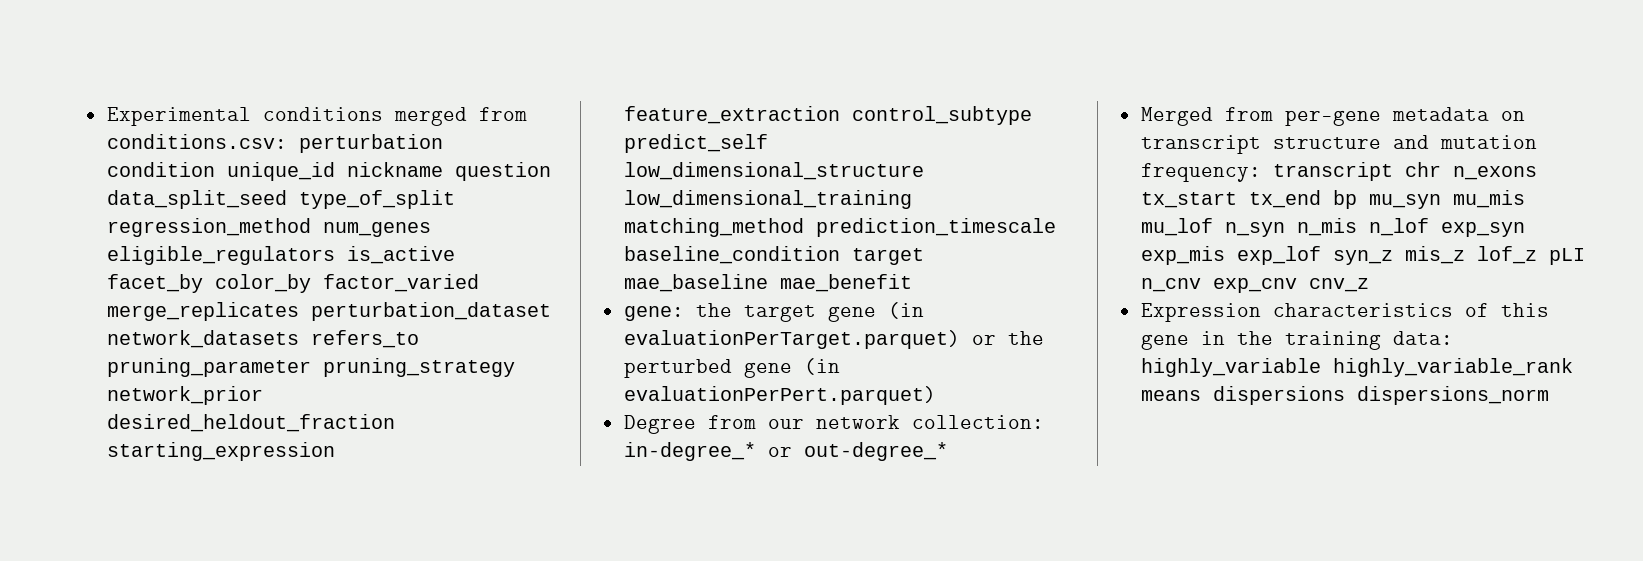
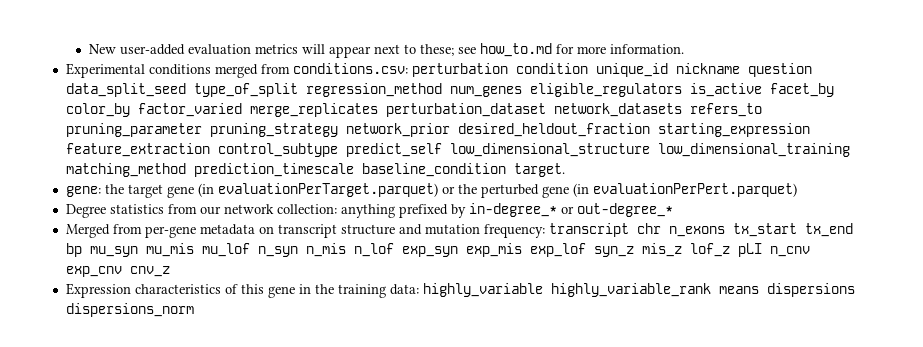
+ New user-added evaluation metrics will appear next to these; see how_to.md for more information.
- Experimental conditions merged from conditions.csv: perturbation condition unique_id nickname question data_split_seed type_of_split regression_method num_genes eligible_regulators is_active facet_by color_by factor_varied merge_replicates perturbation_dataset network_datasets refers_to pruning_parameter pruning_strategy network_prior desired_heldout_fraction starting_expression feature_extraction control_subtype predict_self low_dimensional_structure low_dimensional_training matching_method prediction_timescale baseline_condition target mae_baseline mae_benefit
+ Experimental conditions merged from conditions.csv: perturbation condition unique_id nickname question data_split_seed type_of_split regression_method num_genes eligible_regulators is_active facet_by color_by factor_varied merge_replicates perturbation_dataset network_datasets refers_to pruning_parameter pruning_strategy network_prior desired_heldout_fraction starting_expression feature_extraction control_subtype predict_self low_dimensional_structure low_dimensional_training matching_method prediction_timescale baseline_condition target.
- Degree from our network collection: in-degree_* or out-degree_*
+ Degree statistics from our network collection: anything prefixed by in-degree_* or out-degree_*

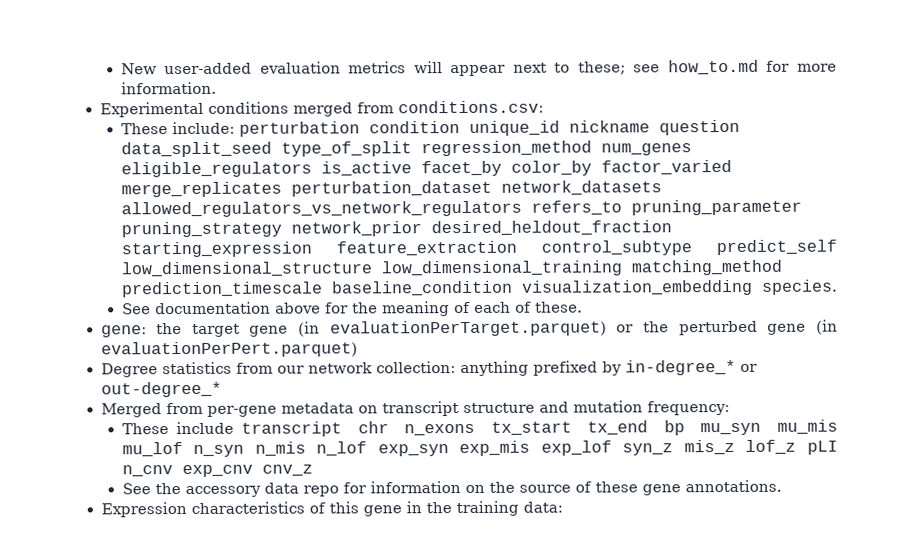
- Experimental conditions merged from conditions.csv: perturbation condition unique_id nickname question data_split_seed type_of_split regression_method num_genes eligible_regulators is_active facet_by color_by factor_varied merge_replicates perturbation_dataset network_datasets refers_to pruning_parameter pruning_strategy network_prior desired_heldout_fraction starting_expression feature_extraction control_subtype predict_self low_dimensional_structure low_dimensional_training matching_method prediction_timescale baseline_condition target.
+ Experimental conditions merged from conditions.csv:
+ These include: perturbation condition unique_id nickname question data_split_seed type_of_split regression_method num_genes eligible_regulators is_active facet_by color_by factor_varied merge_replicates perturbation_dataset network_datasets allowed_regulators_vs_network_regulators refers_to pruning_parameter pruning_strategy network_prior desired_heldout_fraction starting_expression feature_extraction control_subtype predict_self low_dimensional_structure low_dimensional_training matching_method prediction_timescale baseline_condition visualization_embedding species.
+ See documentation above for the meaning of each of these.
- Merged from per-gene metadata on transcript structure and mutation frequency: transcript chr n_exons tx_start tx_end bp mu_syn mu_mis mu_lof n_syn n_mis n_lof exp_syn exp_mis exp_lof syn_z mis_z lof_z pLI n_cnv exp_cnv cnv_z
+ Merged from per-gene metadata on transcript structure and mutation frequency:
+ These include transcript chr n_exons tx_start tx_end bp mu_syn mu_mis mu_lof n_syn n_mis n_lof exp_syn exp_mis exp_lof syn_z mis_z lof_z pLI n_cnv exp_cnv cnv_z
+ See the accessory data repo for information on the source of these gene annotations.
- Expression characteristics of this gene in the training data: highly_variable highly_variable_rank means dispersions dispersions_norm
+ Expression characteristics of this gene in the training data:

